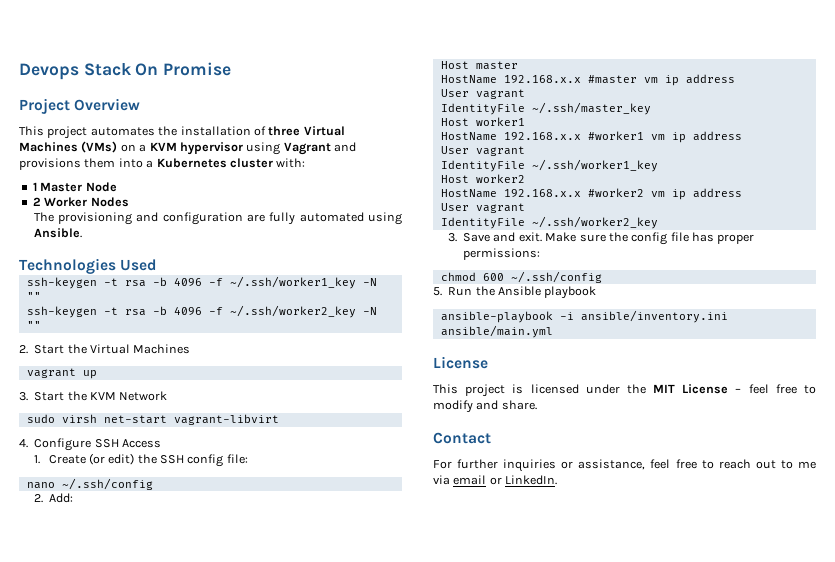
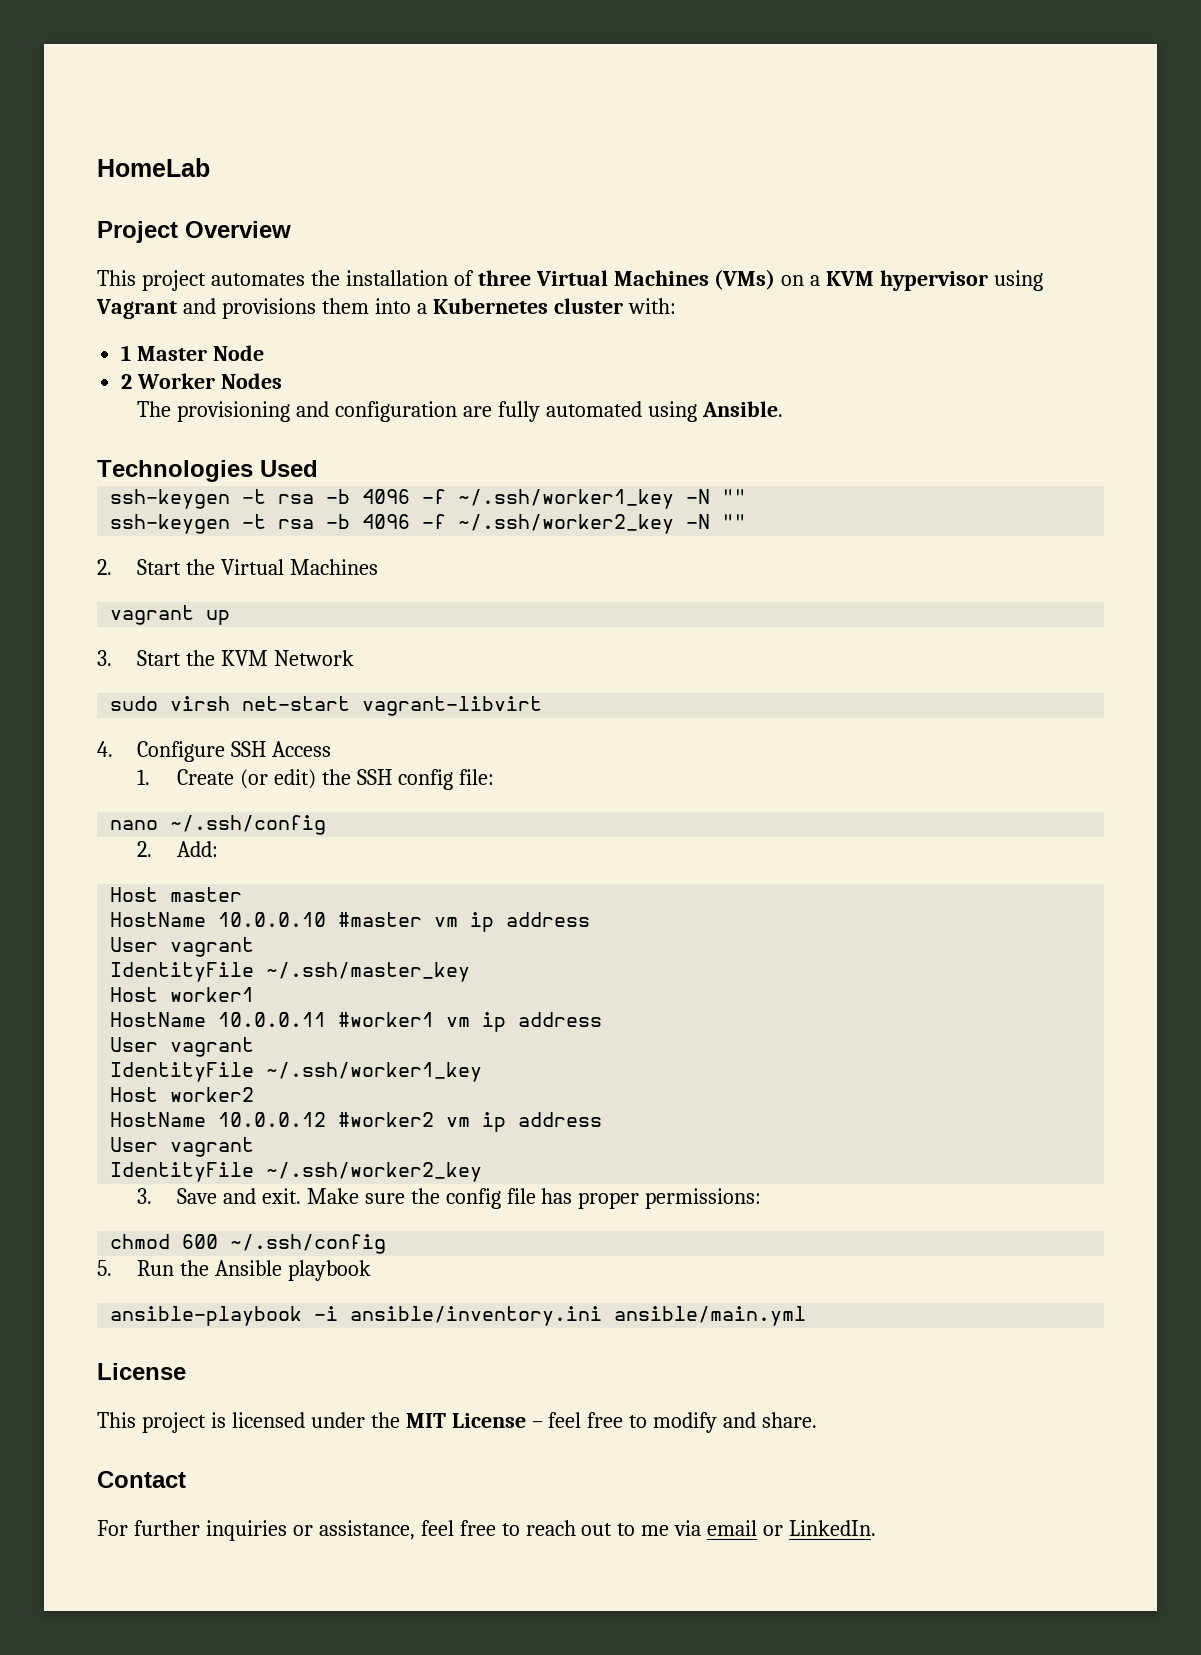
- Devops Stack On Promise
+ HomeLab
- HostName 192.168.x.x #master vm ip address
+ HostName 10.0.0.10 #master vm ip address
- HostName 192.168.x.x #worker1 vm ip address
+ HostName 10.0.0.11 #worker1 vm ip address
- HostName 192.168.x.x #worker2 vm ip address
+ HostName 10.0.0.12 #worker2 vm ip address

